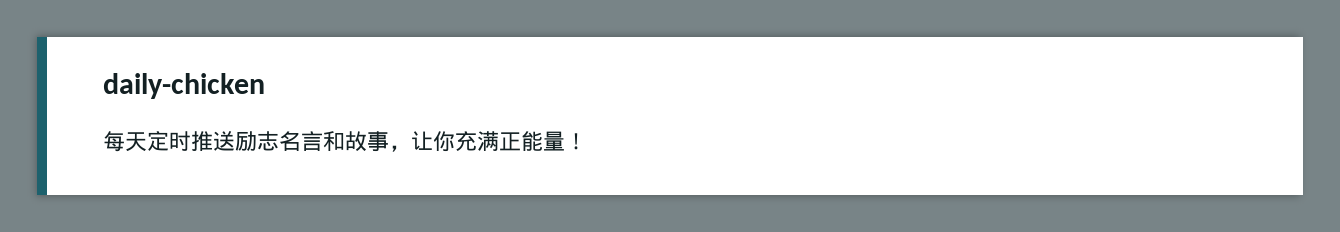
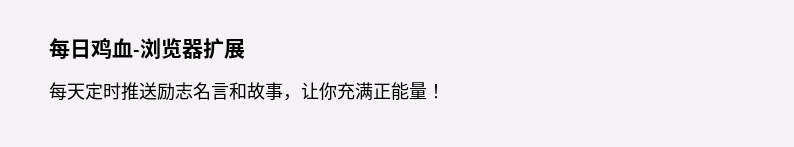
- daily-chicken
+ 每日鸡血-浏览器扩展

